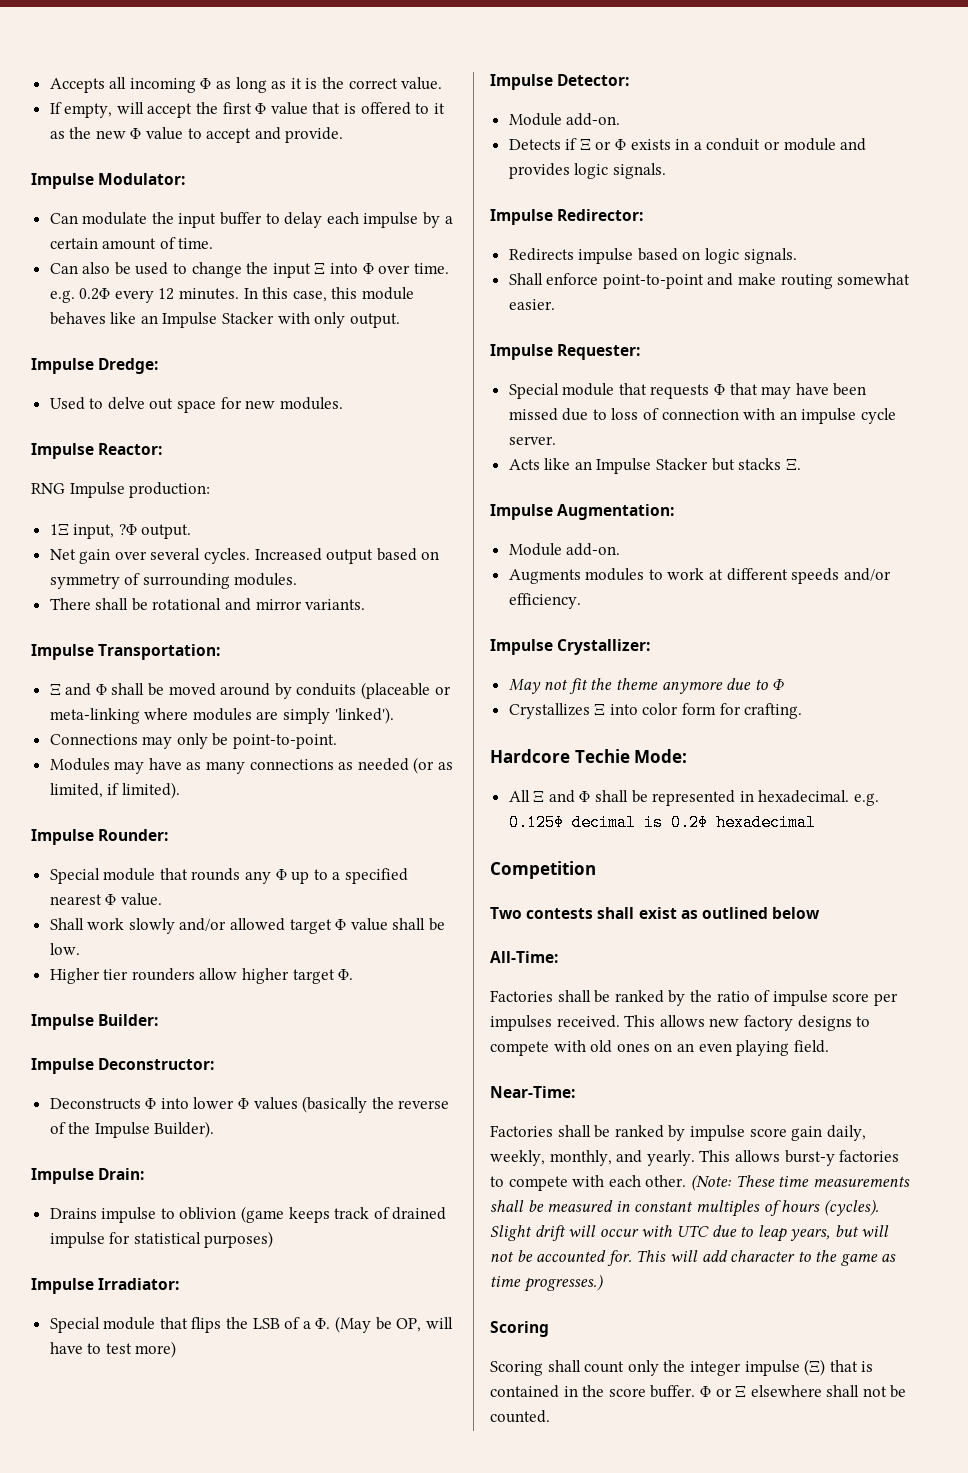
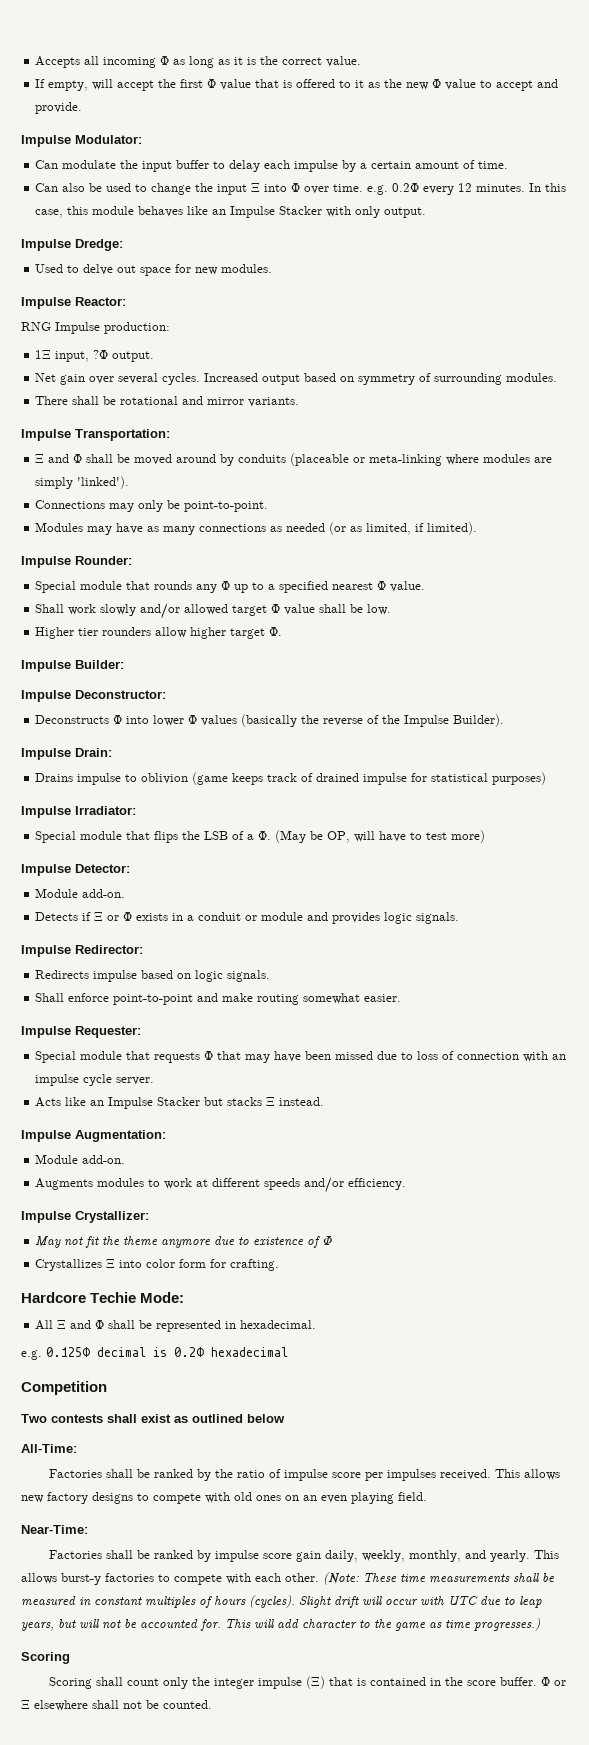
- Acts like an Impulse Stacker but stacks Ξ.
+ Acts like an Impulse Stacker but stacks Ξ instead.
- May not fit the theme anymore due to Φ
+ May not fit the theme anymore due to existence of Φ
- All Ξ and Φ shall be represented in hexadecimal. e.g. 0.125Φ decimal is 0.2Φ hexadecimal
+ All Ξ and Φ shall be represented in hexadecimal.
+ e.g. 0.125Φ decimal is 0.2Φ hexadecimal

